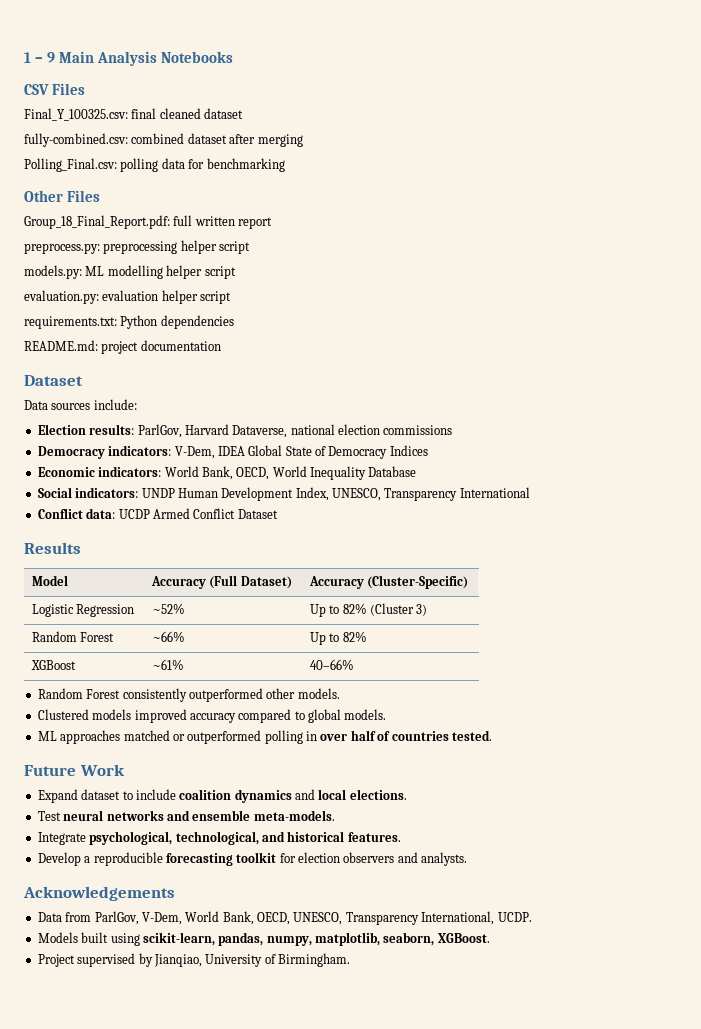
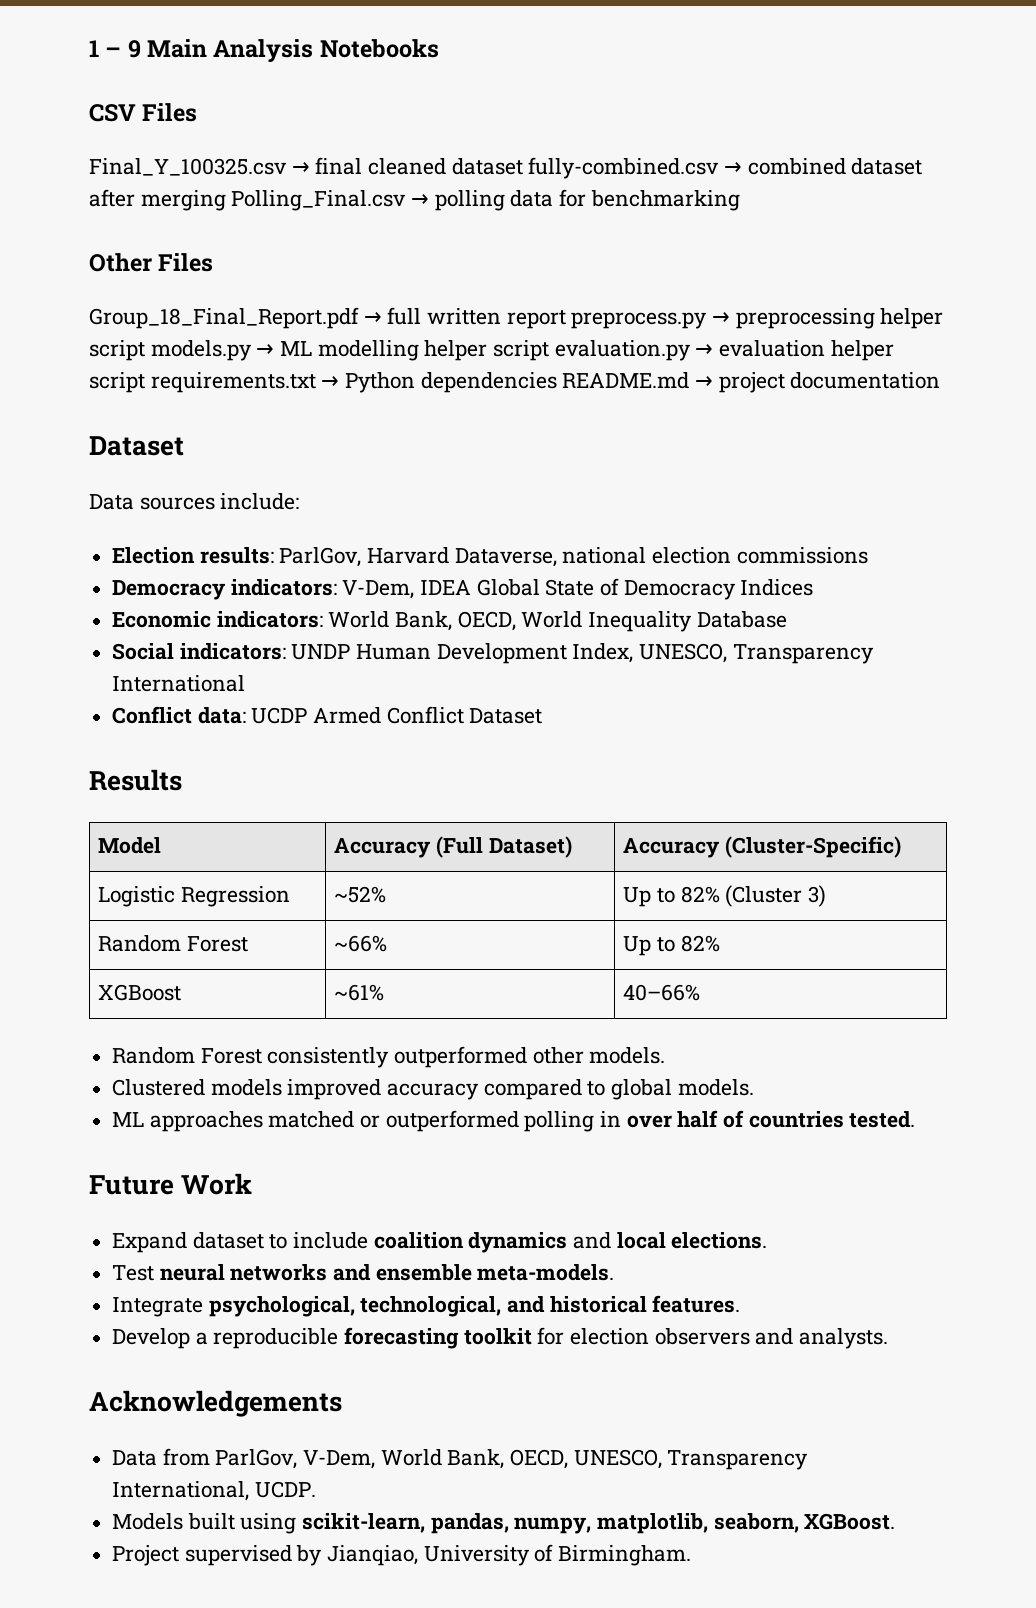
- Final_Y_100325.csv: final cleaned dataset
- fully-combined.csv: combined dataset after merging
- Polling_Final.csv: polling data for benchmarking
+ Final_Y_100325.csv → final cleaned dataset fully-combined.csv → combined dataset after merging Polling_Final.csv → polling data for benchmarking
- Group_18_Final_Report.pdf: full written report
- preprocess.py: preprocessing helper script
- models.py: ML modelling helper script
- evaluation.py: evaluation helper script
- requirements.txt: Python dependencies
- README.md: project documentation
+ Group_18_Final_Report.pdf → full written report preprocess.py → preprocessing helper script models.py → ML modelling helper script evaluation.py → evaluation helper script requirements.txt → Python dependencies README.md → project documentation

